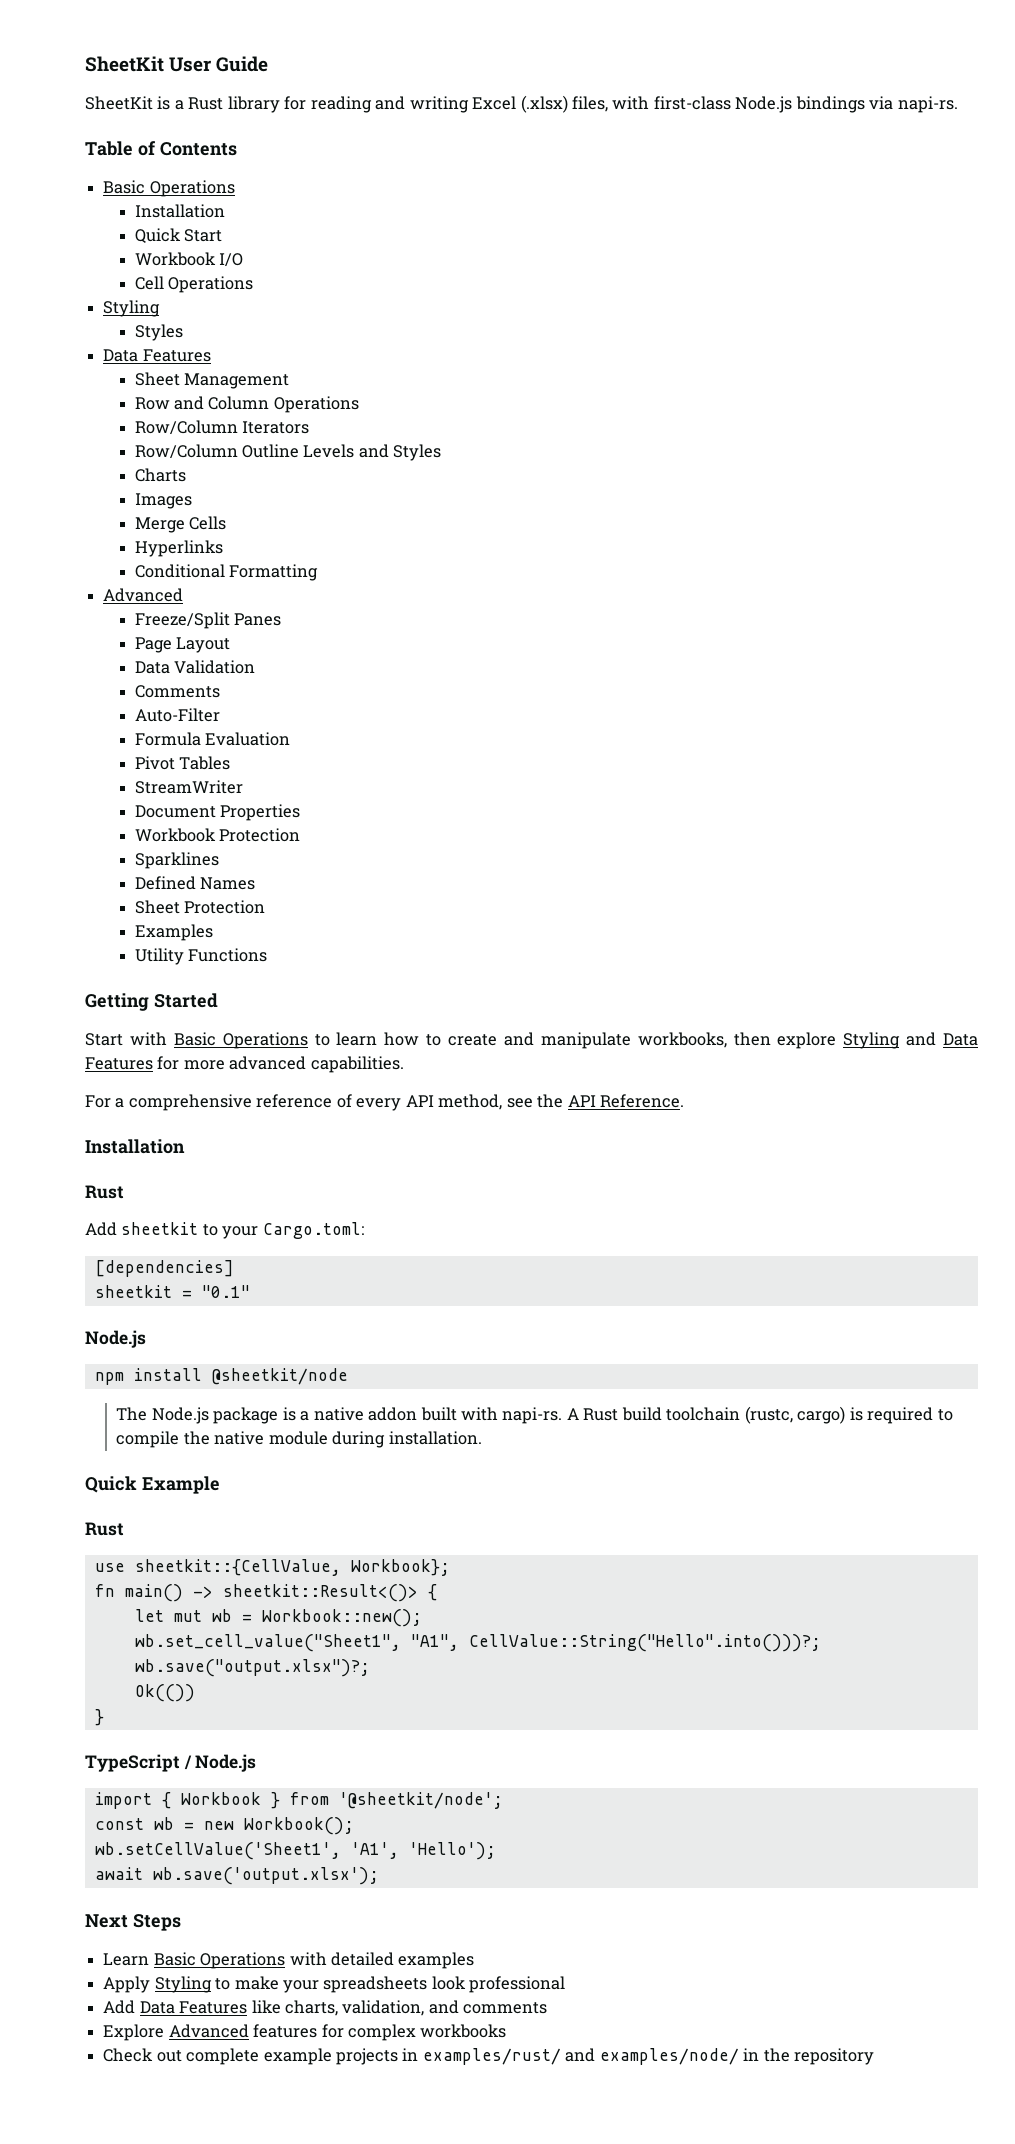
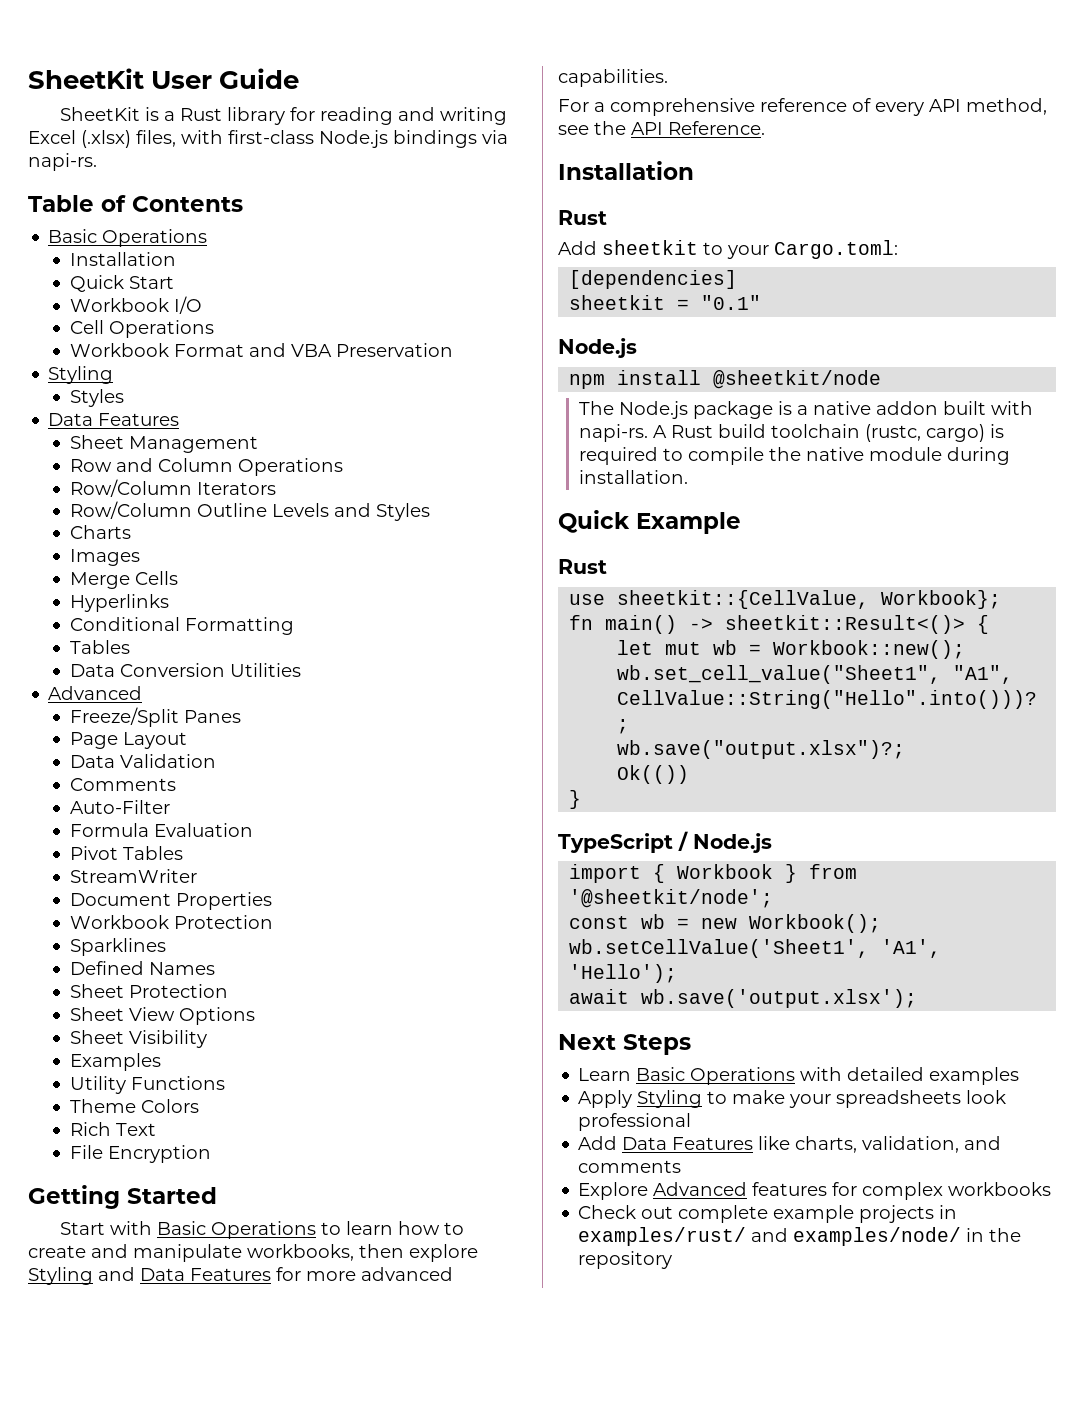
+ Workbook Format and VBA Preservation
  Conditional Formatting
+ Tables
+ Data Conversion Utilities
+ Sheet View Options
+ Sheet Visibility
  Examples
  Utility Functions
+ Theme Colors
+ Rich Text
+ File Encryption

